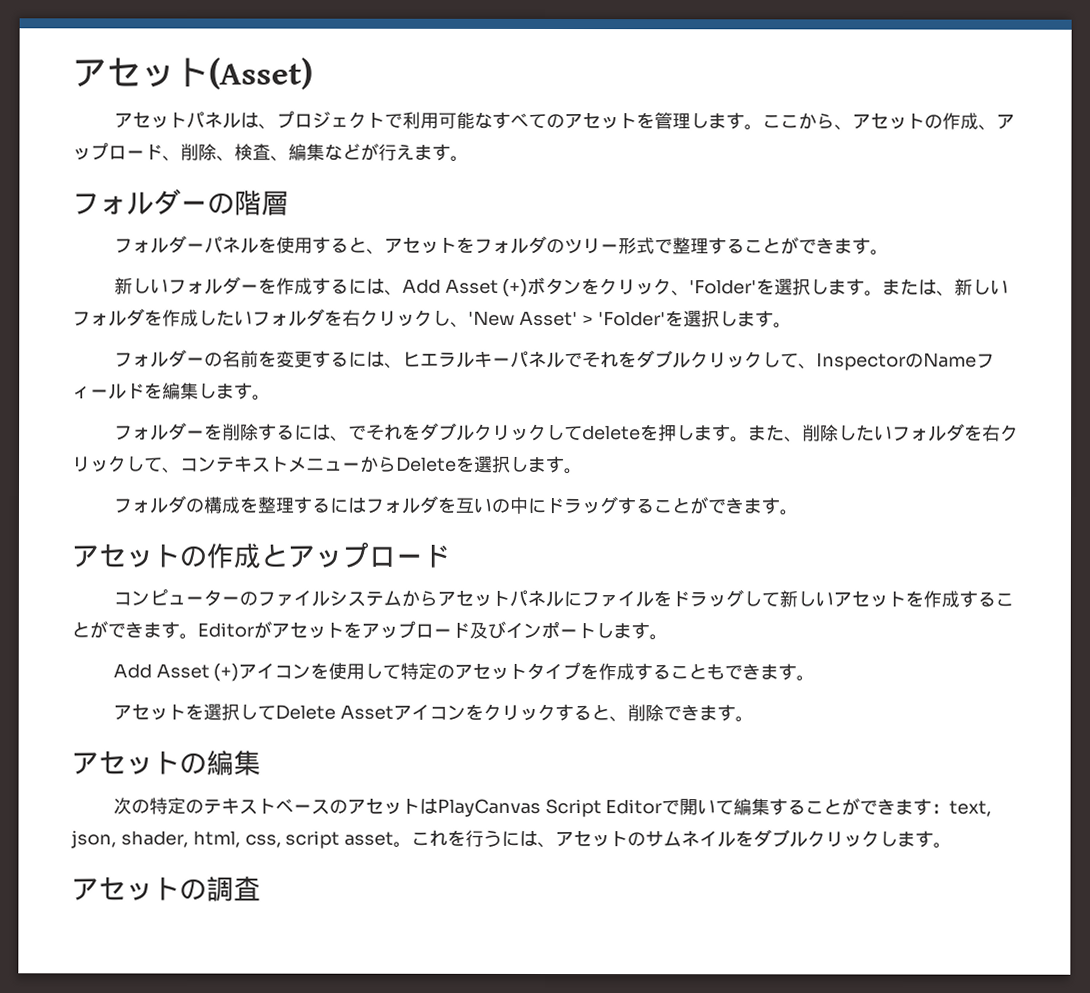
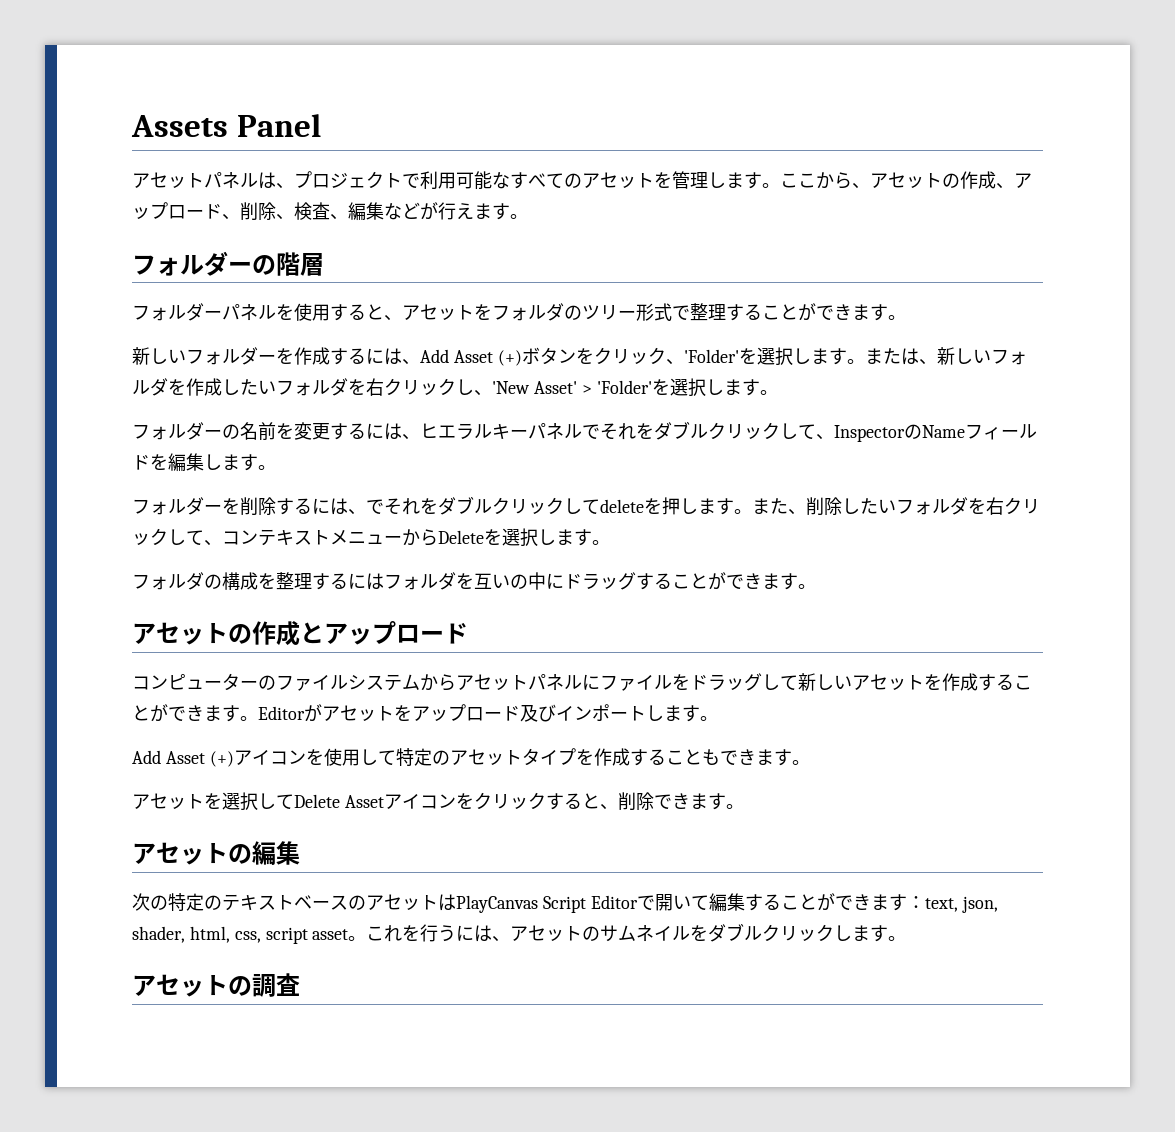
- アセット(Asset)
+ Assets Panel

